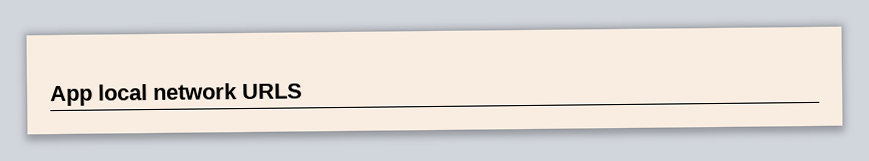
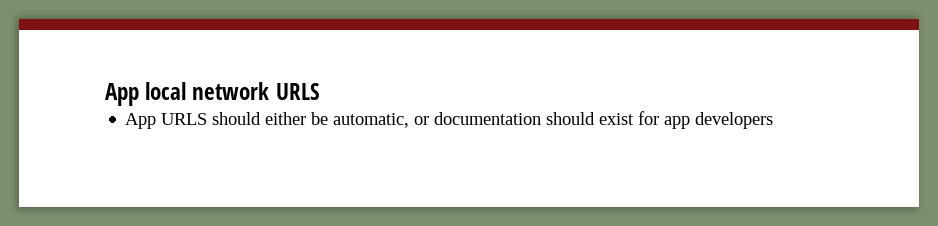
+ App URLS should either be automatic, or documentation should exist for app developers

